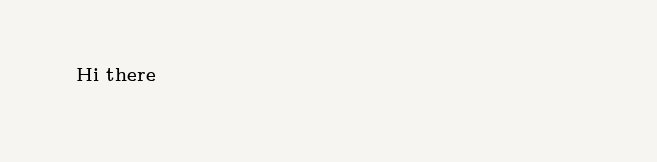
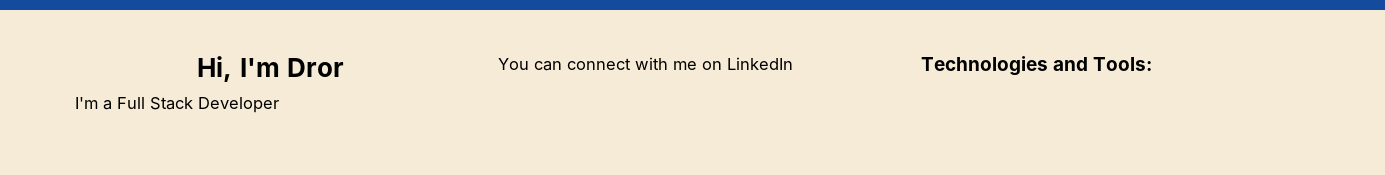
- Hi there
+ Hi, I'm Dror
+ I'm a Full Stack Developer
+ You can connect with me on LinkedIn
+ Technologies and Tools:

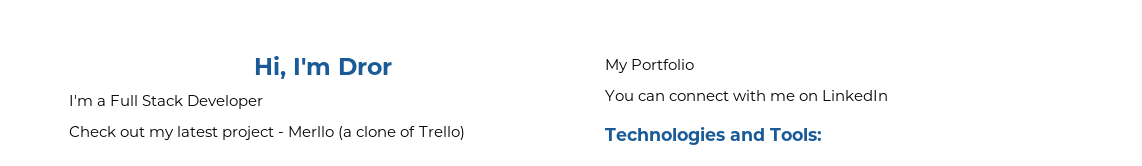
+ Check out my latest project - Merllo (a clone of Trello)
+ My Portfolio

